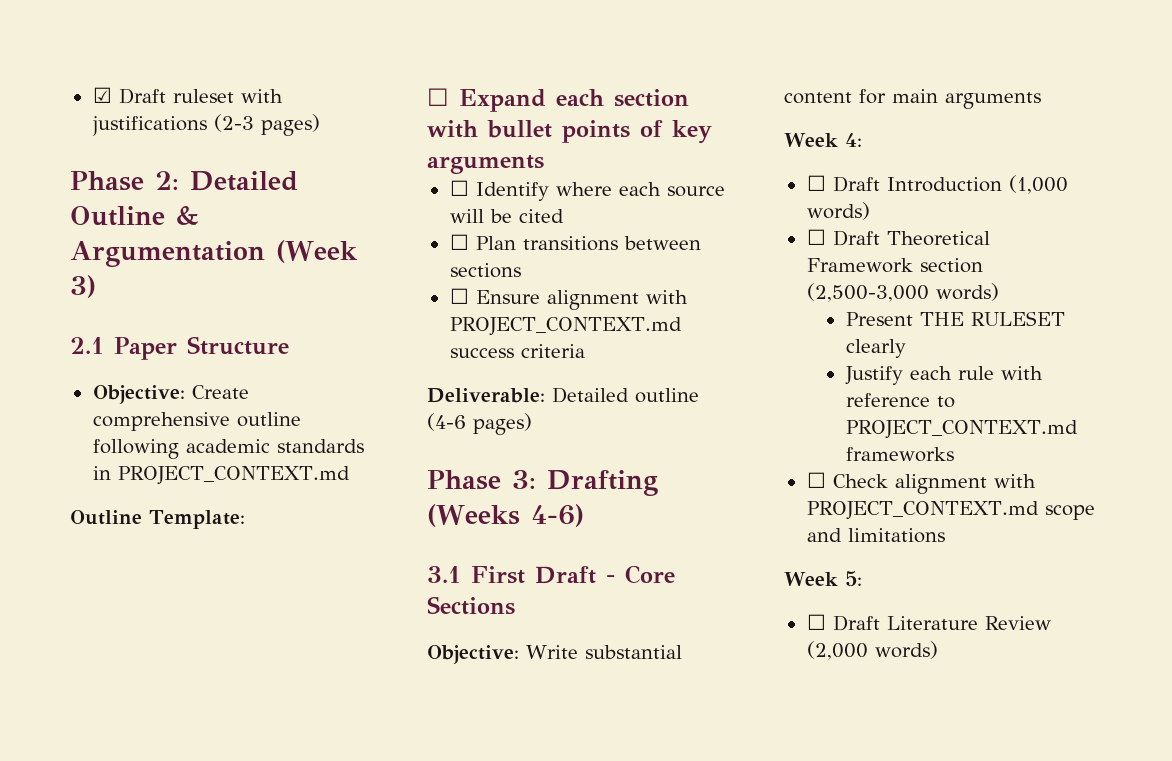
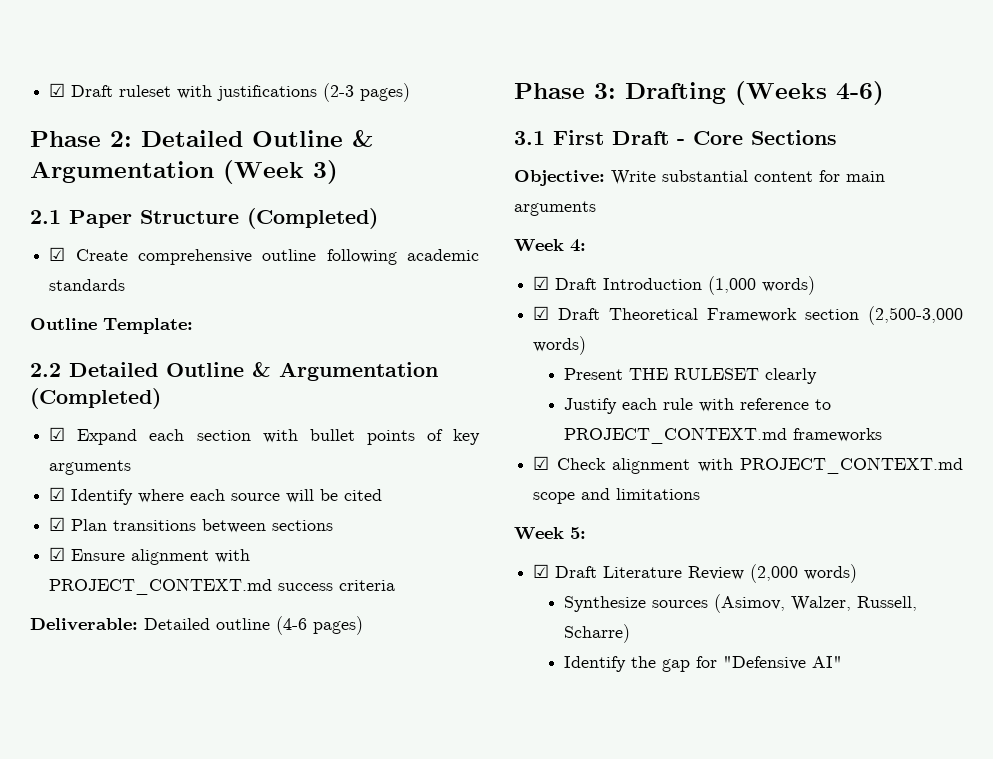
- 2.1 Paper Structure
- Objective: Create comprehensive outline following academic standards in PROJECT_CONTEXT.md
+ 2.1 Paper Structure (Completed)
+ ☑ Create comprehensive outline following academic standards
- ☐ Expand each section with bullet points of key arguments
+ 2.2 Detailed Outline & Argumentation (Completed)
+ ☑ Expand each section with bullet points of key arguments
- ☐ Identify where each source will be cited
+ ☑ Identify where each source will be cited
- ☐ Plan transitions between sections
+ ☑ Plan transitions between sections
- ☐ Ensure alignment with PROJECT_CONTEXT.md success criteria
+ ☑ Ensure alignment with PROJECT_CONTEXT.md success criteria
- ☐ Draft Introduction (1,000 words)
+ ☑ Draft Introduction (1,000 words)
- ☐ Draft Theoretical Framework section (2,500-3,000 words)
+ ☑ Draft Theoretical Framework section (2,500-3,000 words)
- ☐ Check alignment with PROJECT_CONTEXT.md scope and limitations
+ ☑ Check alignment with PROJECT_CONTEXT.md scope and limitations
- ☐ Draft Literature Review (2,000 words)
+ ☑ Draft Literature Review (2,000 words)
+ Synthesize sources (Asimov, Walzer, Russell, Scharre)
+ Identify the gap for "Defensive AI"

